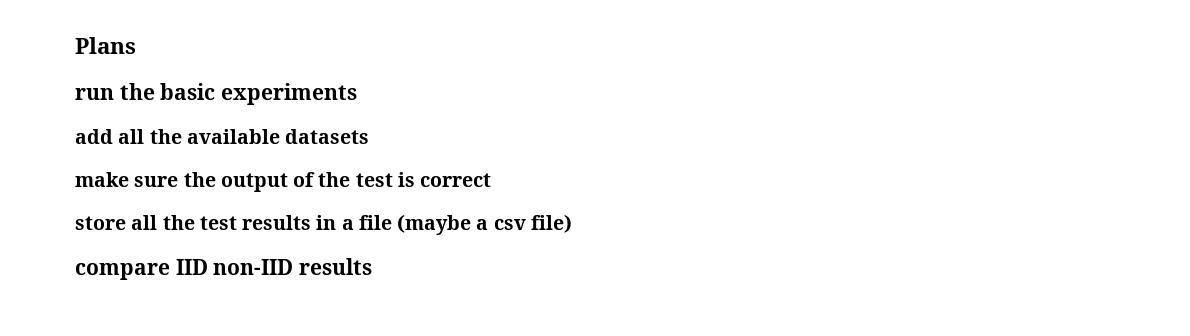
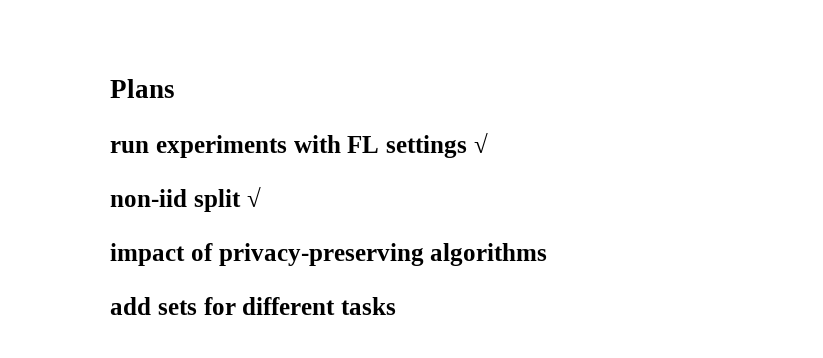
- run the basic experiments
- add all the available datasets
- make sure the output of the test is correct
- store all the test results in a file (maybe a csv file)
- compare IID non-IID results
+ run experiments with FL settings √
+ non-iid split √
+ impact of privacy-preserving algorithms
+ add sets for different tasks

